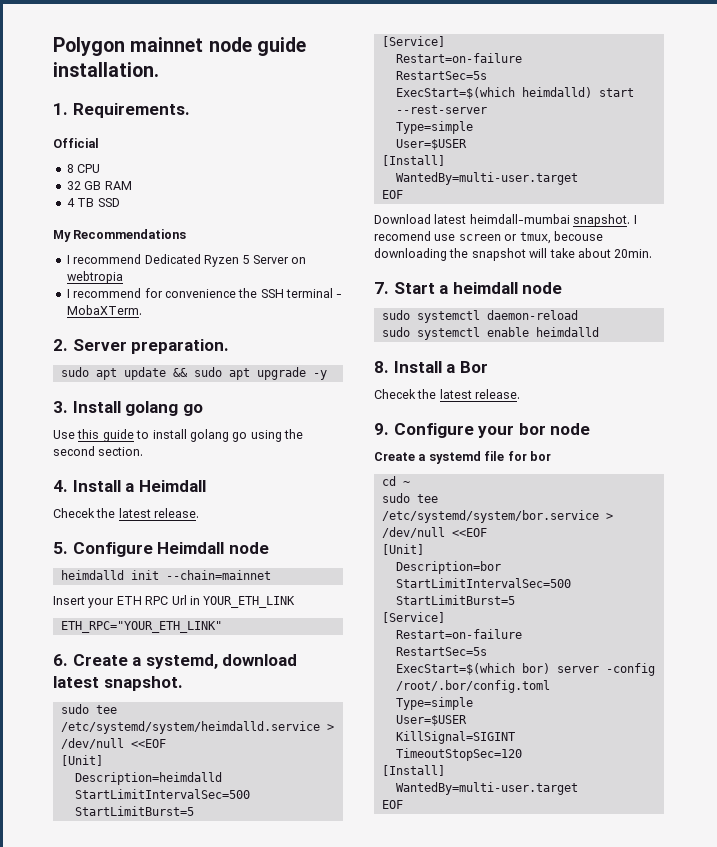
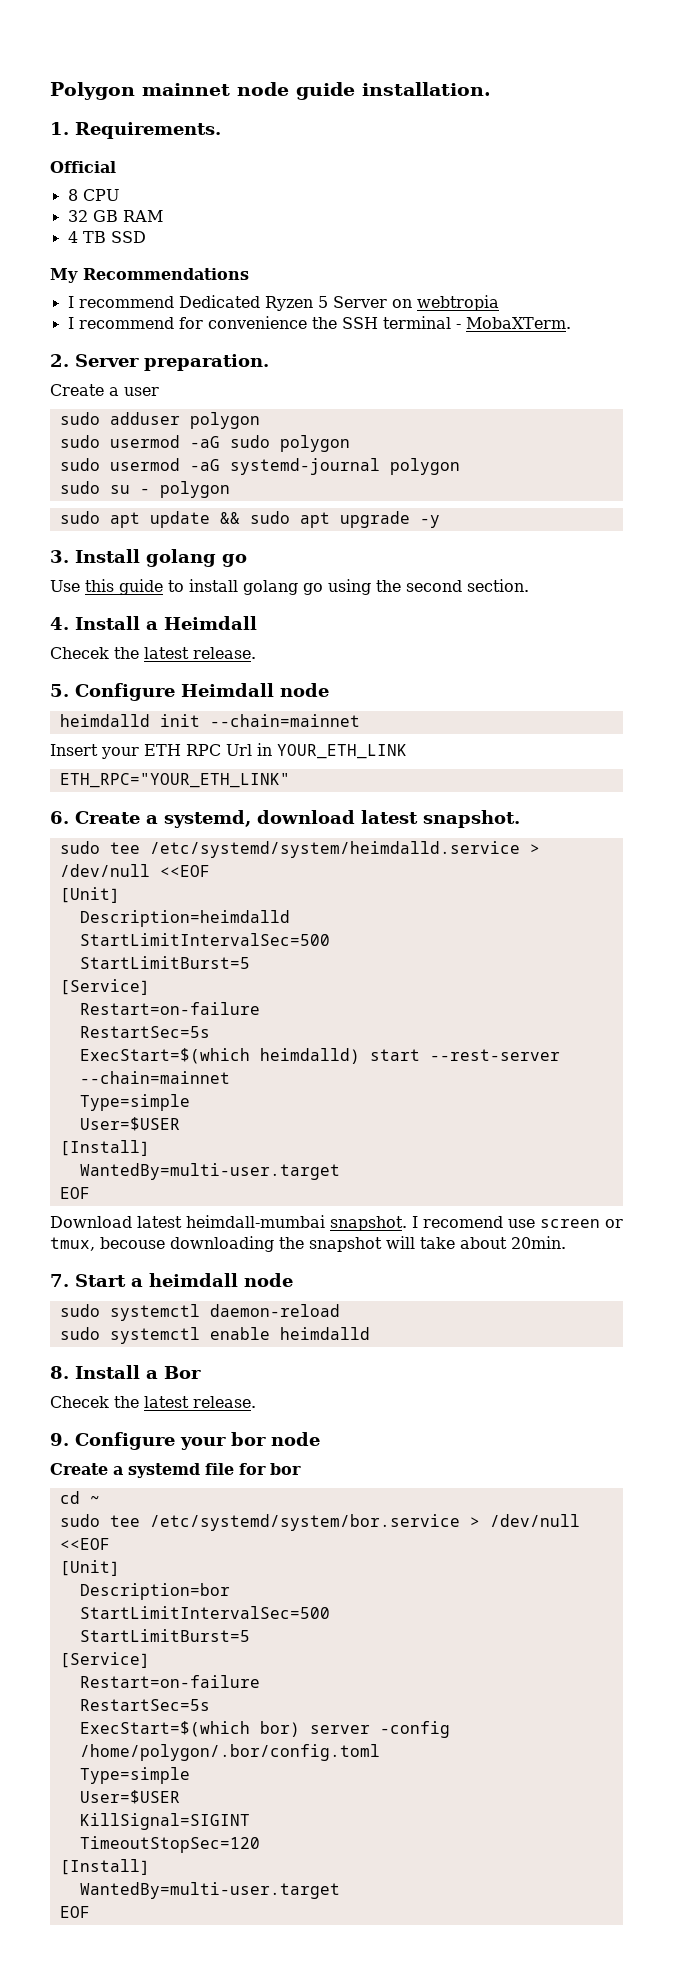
+ Create a user
+ sudo adduser polygon
+ sudo usermod -aG sudo polygon
+ sudo usermod -aG systemd-journal polygon
+ sudo su - polygon
- ExecStart=$(which heimdalld) start --rest-server
+ ExecStart=$(which heimdalld) start --rest-server --chain=mainnet
- ExecStart=$(which bor) server -config /root/.bor/config.toml
+ ExecStart=$(which bor) server -config /home/polygon/.bor/config.toml

